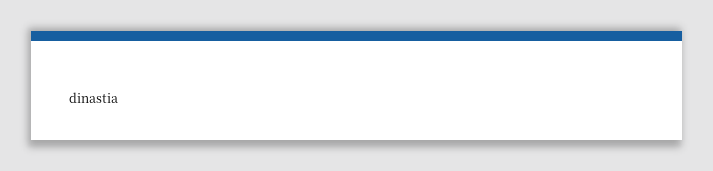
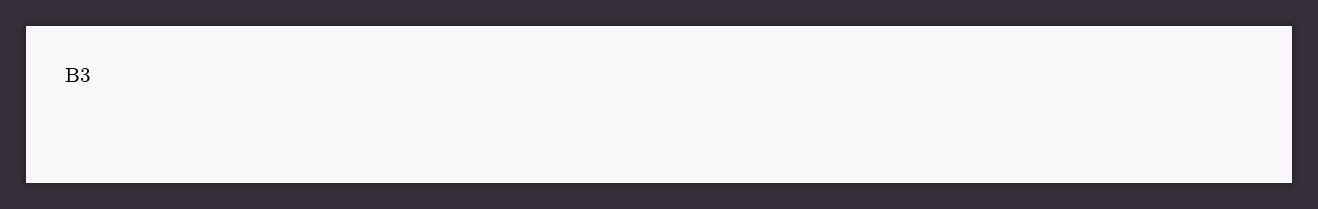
- dinastia
+ B3

